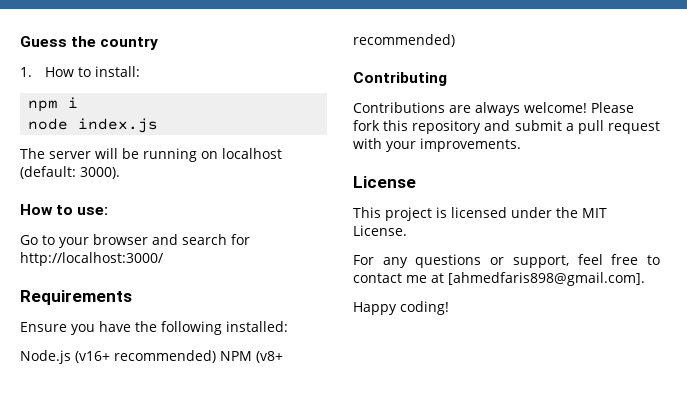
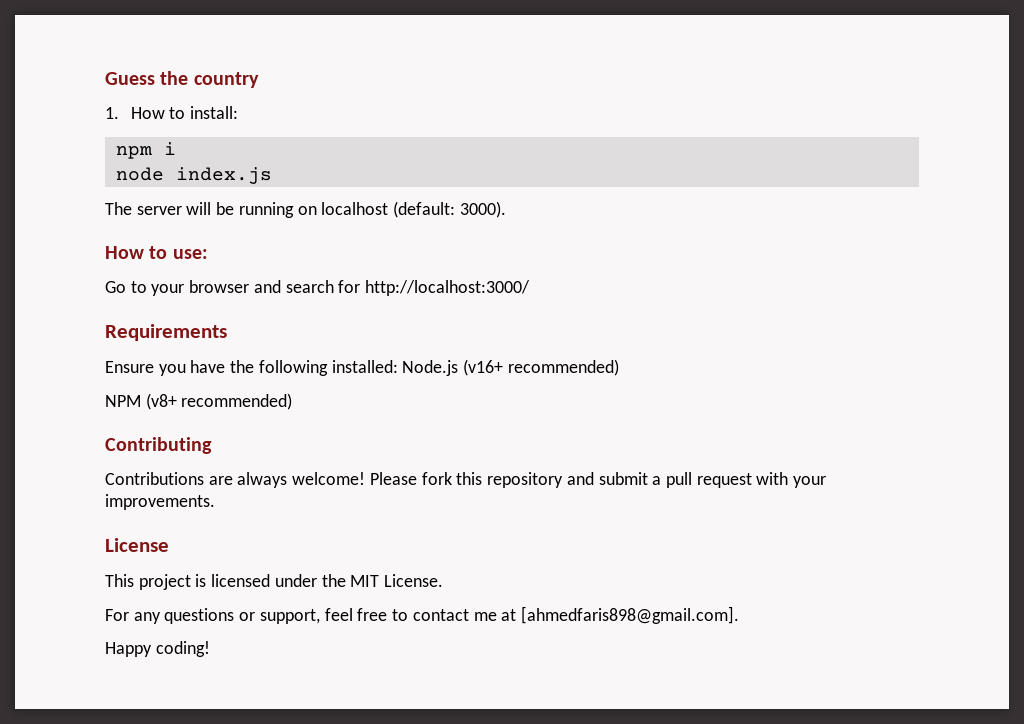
- Ensure you have the following installed:
- Node.js (v16+ recommended) NPM (v8+ recommended)
+ Ensure you have the following installed: Node.js (v16+ recommended)
+ NPM (v8+ recommended)

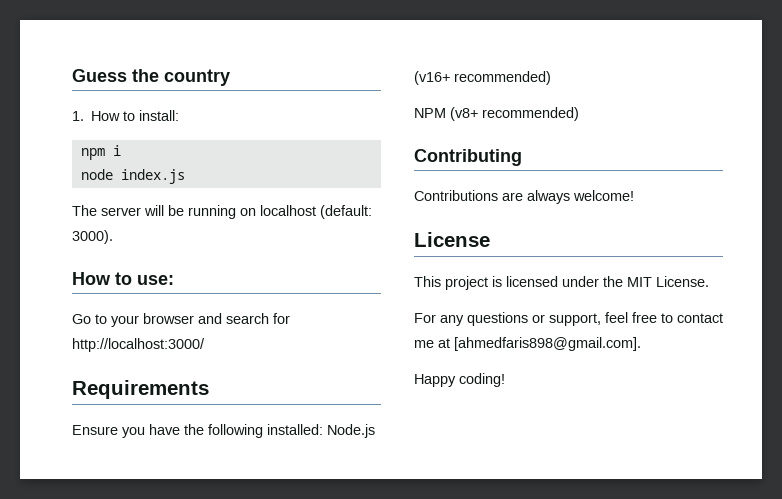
- Please fork this repository and submit a pull request with your improvements.

